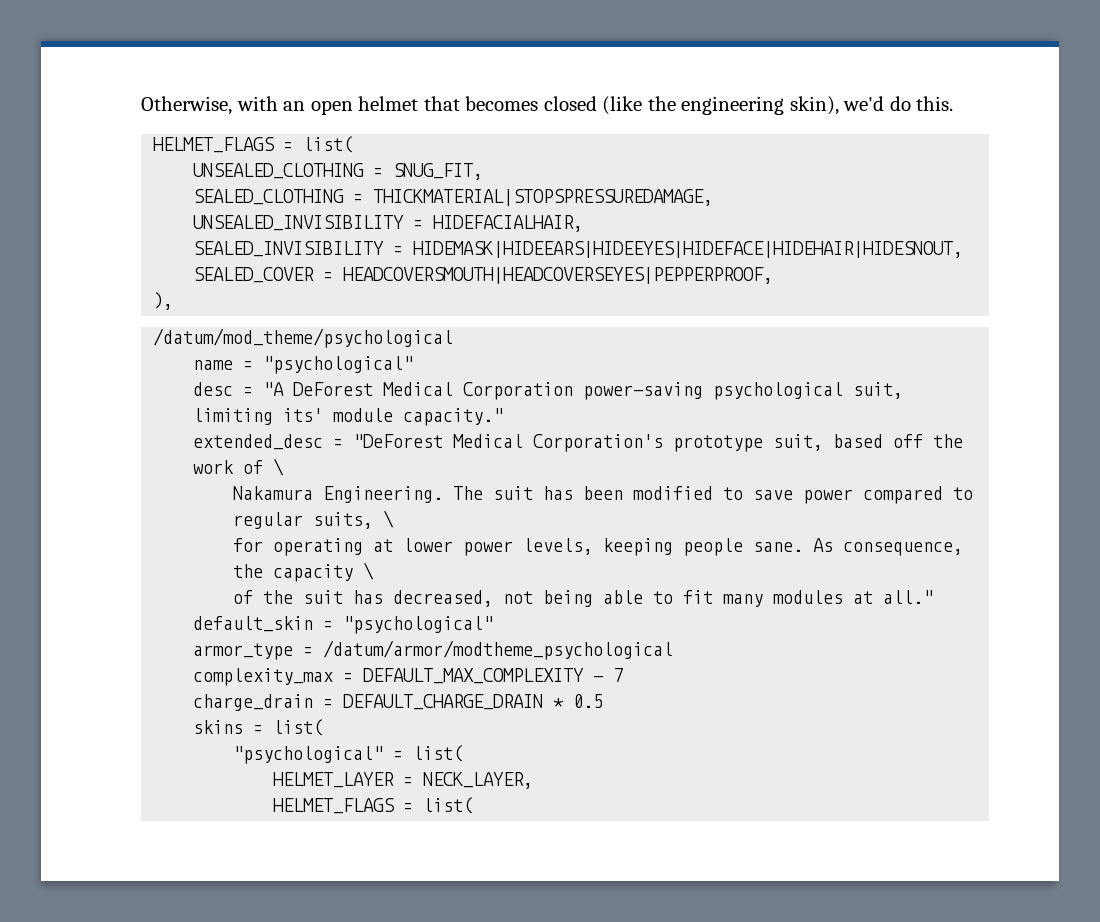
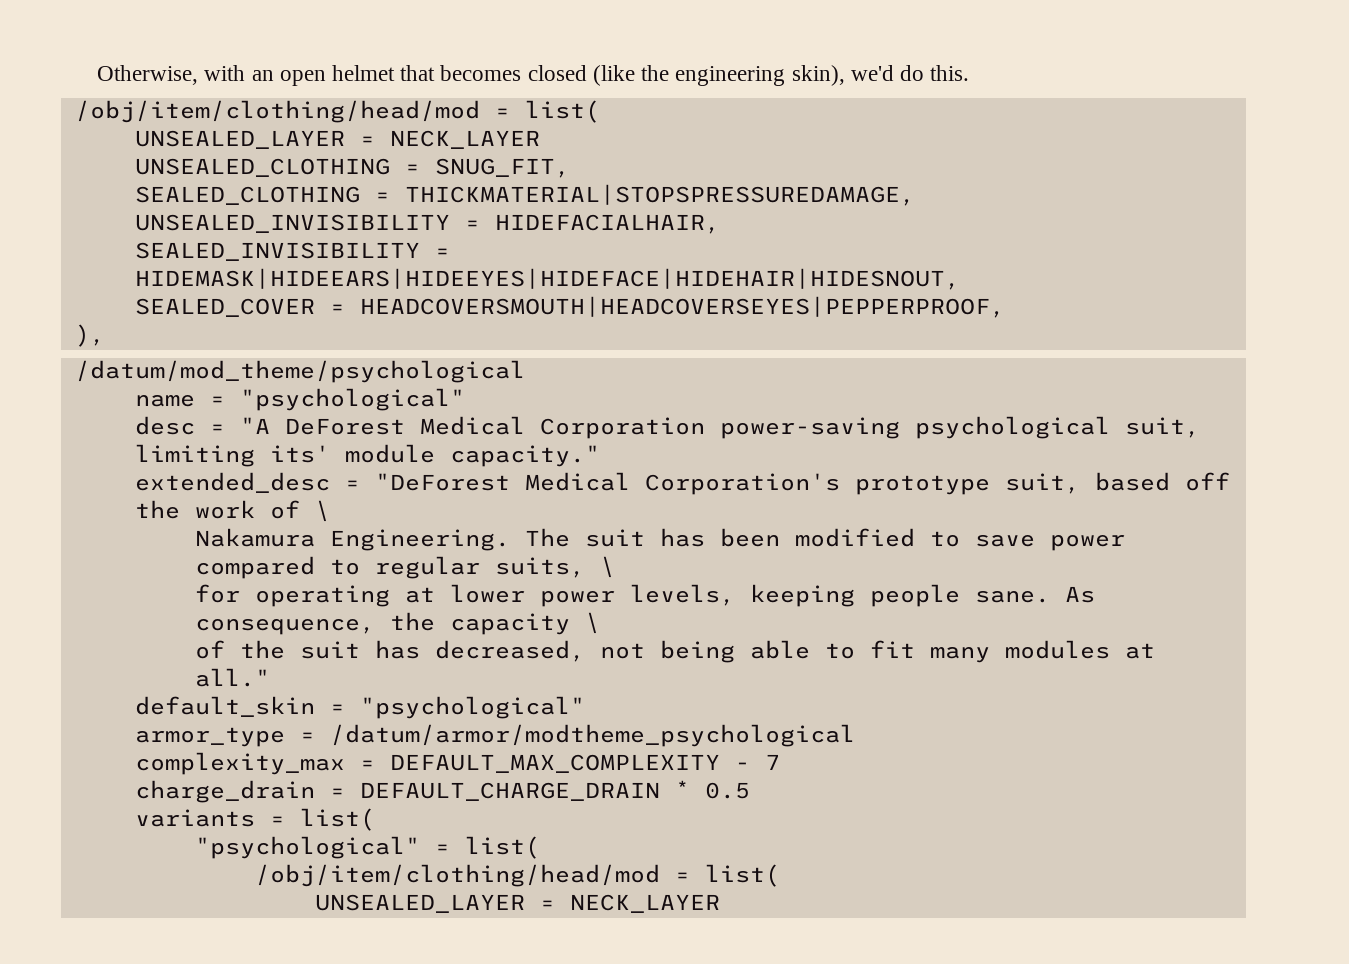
  Otherwise, with an open helmet that becomes closed (like the engineering skin), we'd do this.
- HELMET_FLAGS = list(
+ /obj/item/clothing/head/mod = list(
+ UNSEALED_LAYER = NECK_LAYER
- skins = list(
+ variants = list(
  "psychological" = list(
- HELMET_LAYER = NECK_LAYER,
- HELMET_FLAGS = list(
+ /obj/item/clothing/head/mod = list(
+ UNSEALED_LAYER = NECK_LAYER

